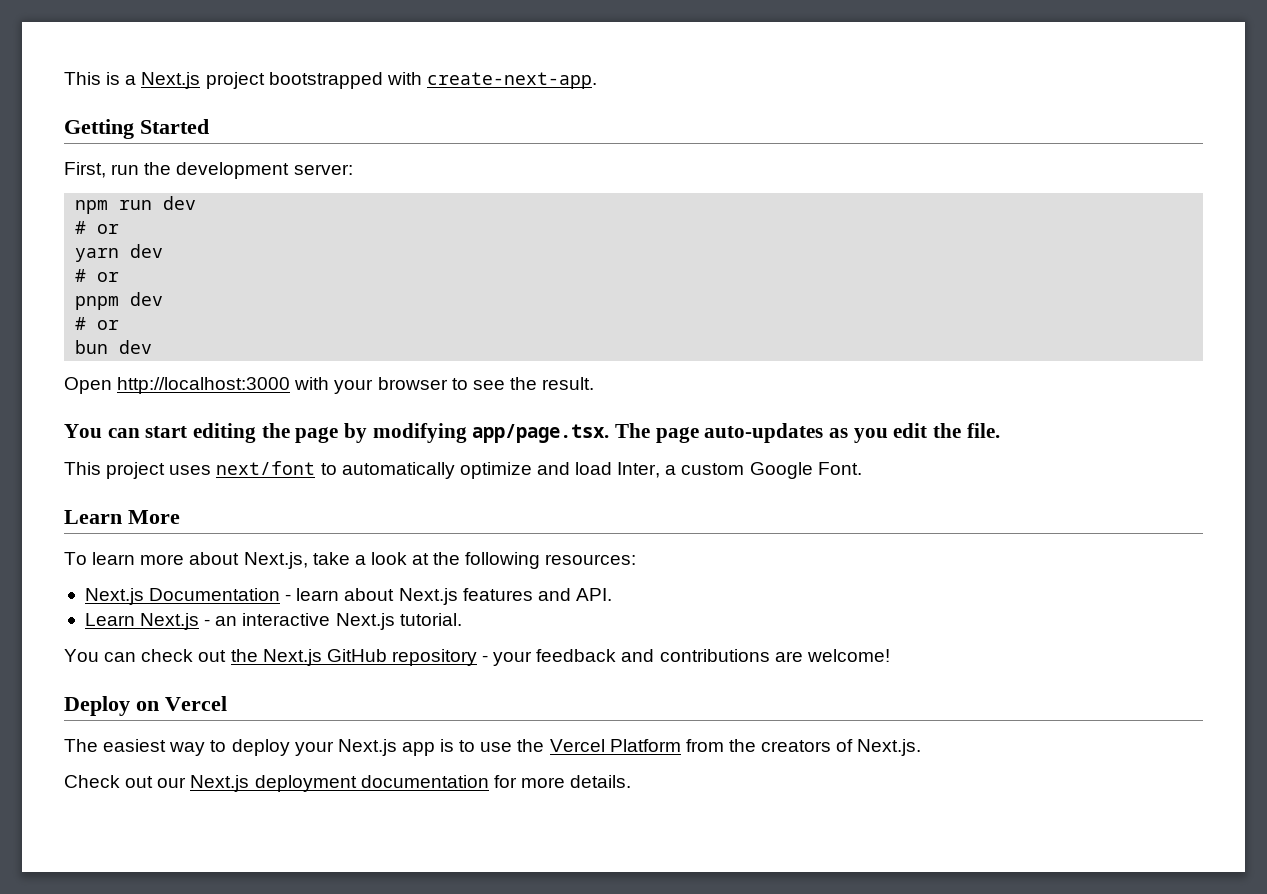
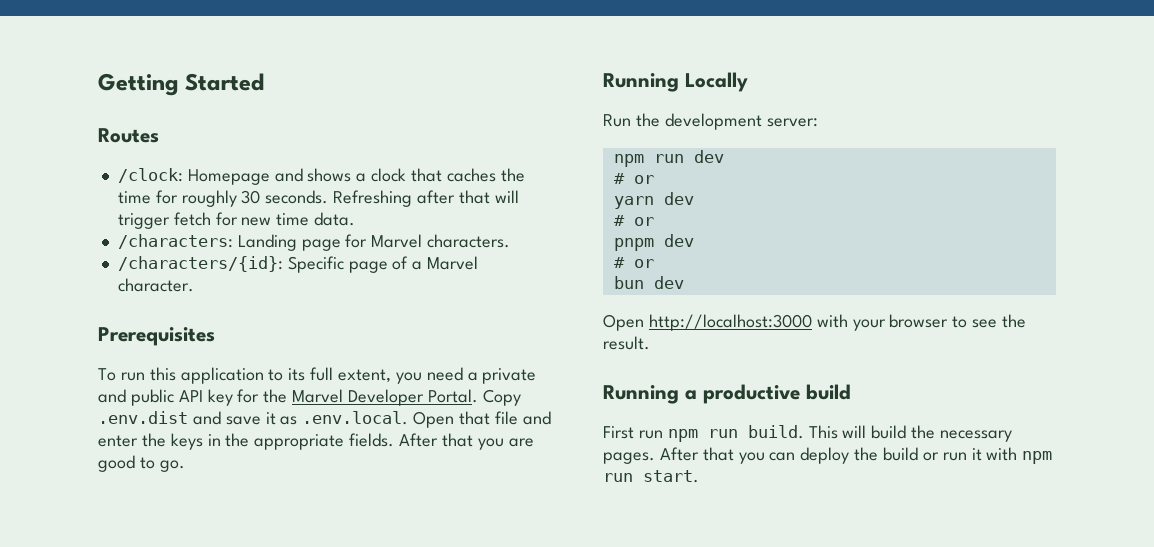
- This is a Next.js project bootstrapped with create-next-app.
  Getting Started
- First, run the development server:
+ Routes
+ /clock: Homepage and shows a clock that caches the time for roughly 30 seconds. Refreshing after that will trigger fetch for new time data.
+ /characters: Landing page for Marvel characters.
+ /characters/{id}: Specific page of a Marvel character.
+ Prerequisites
+ To run this application to its full extent, you need a private and public API key for the Marvel Developer Portal. Copy .env.dist and save it as .env.local. Open that file and enter the keys in the appropriate fields. After that you are good to go.
+ Running Locally
+ Run the development server:
- You can start editing the page by modifying app/page.tsx. The page auto-updates as you edit the file.
- This project uses next/font to automatically optimize and load Inter, a custom Google Font.
- Learn More
- To learn more about Next.js, take a look at the following resources:
- Next.js Documentation - learn about Next.js features and API.
- Learn Next.js - an interactive Next.js tutorial.
- You can check out the Next.js GitHub repository - your feedback and contributions are welcome!
- Deploy on Vercel
- The easiest way to deploy your Next.js app is to use the Vercel Platform from the creators of Next.js.
- Check out our Next.js deployment documentation for more details.
+ Running a productive build
+ First run npm run build. This will build the necessary pages. After that you can deploy the build or run it with npm run start.

